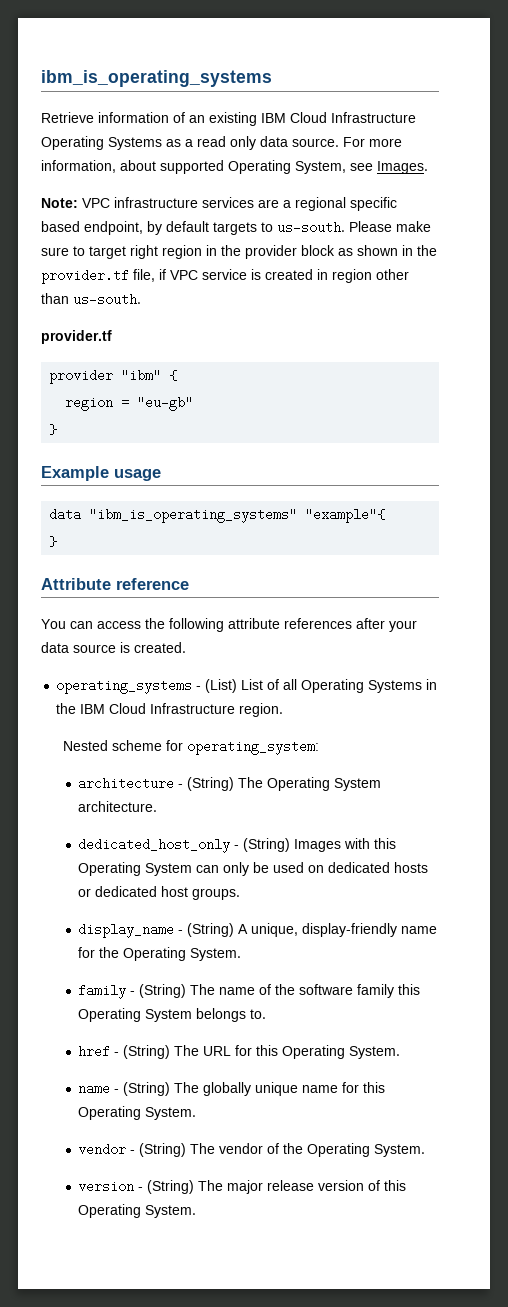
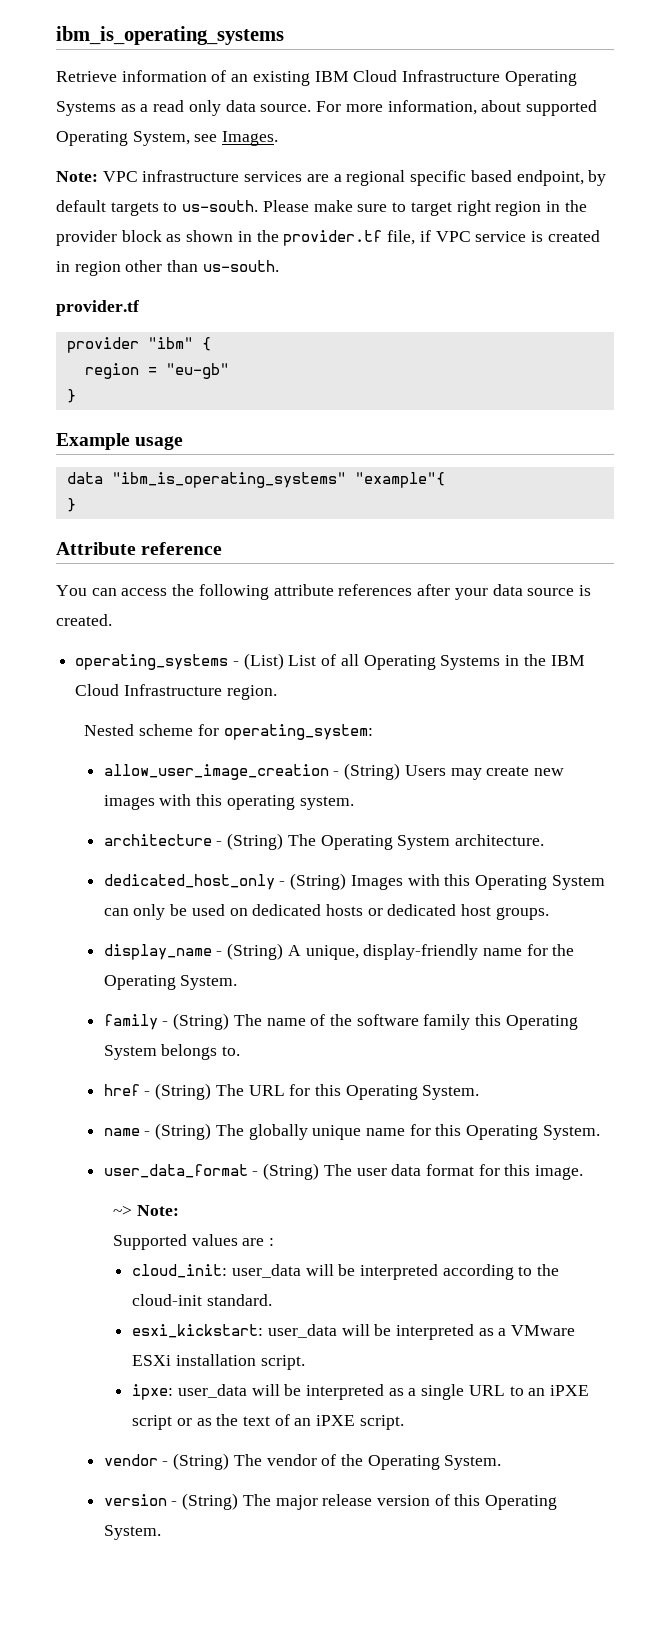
+ allow_user_image_creation - (String) Users may create new images with this operating system.
+ user_data_format - (String) The user data format for this image.
+ ~> Note:
+ Supported values are :
+ cloud_init: user_data will be interpreted according to the cloud-init standard.
+ esxi_kickstart: user_data will be interpreted as a VMware ESXi installation script.
+ ipxe: user_data will be interpreted as a single URL to an iPXE script or as the text of an iPXE script.

